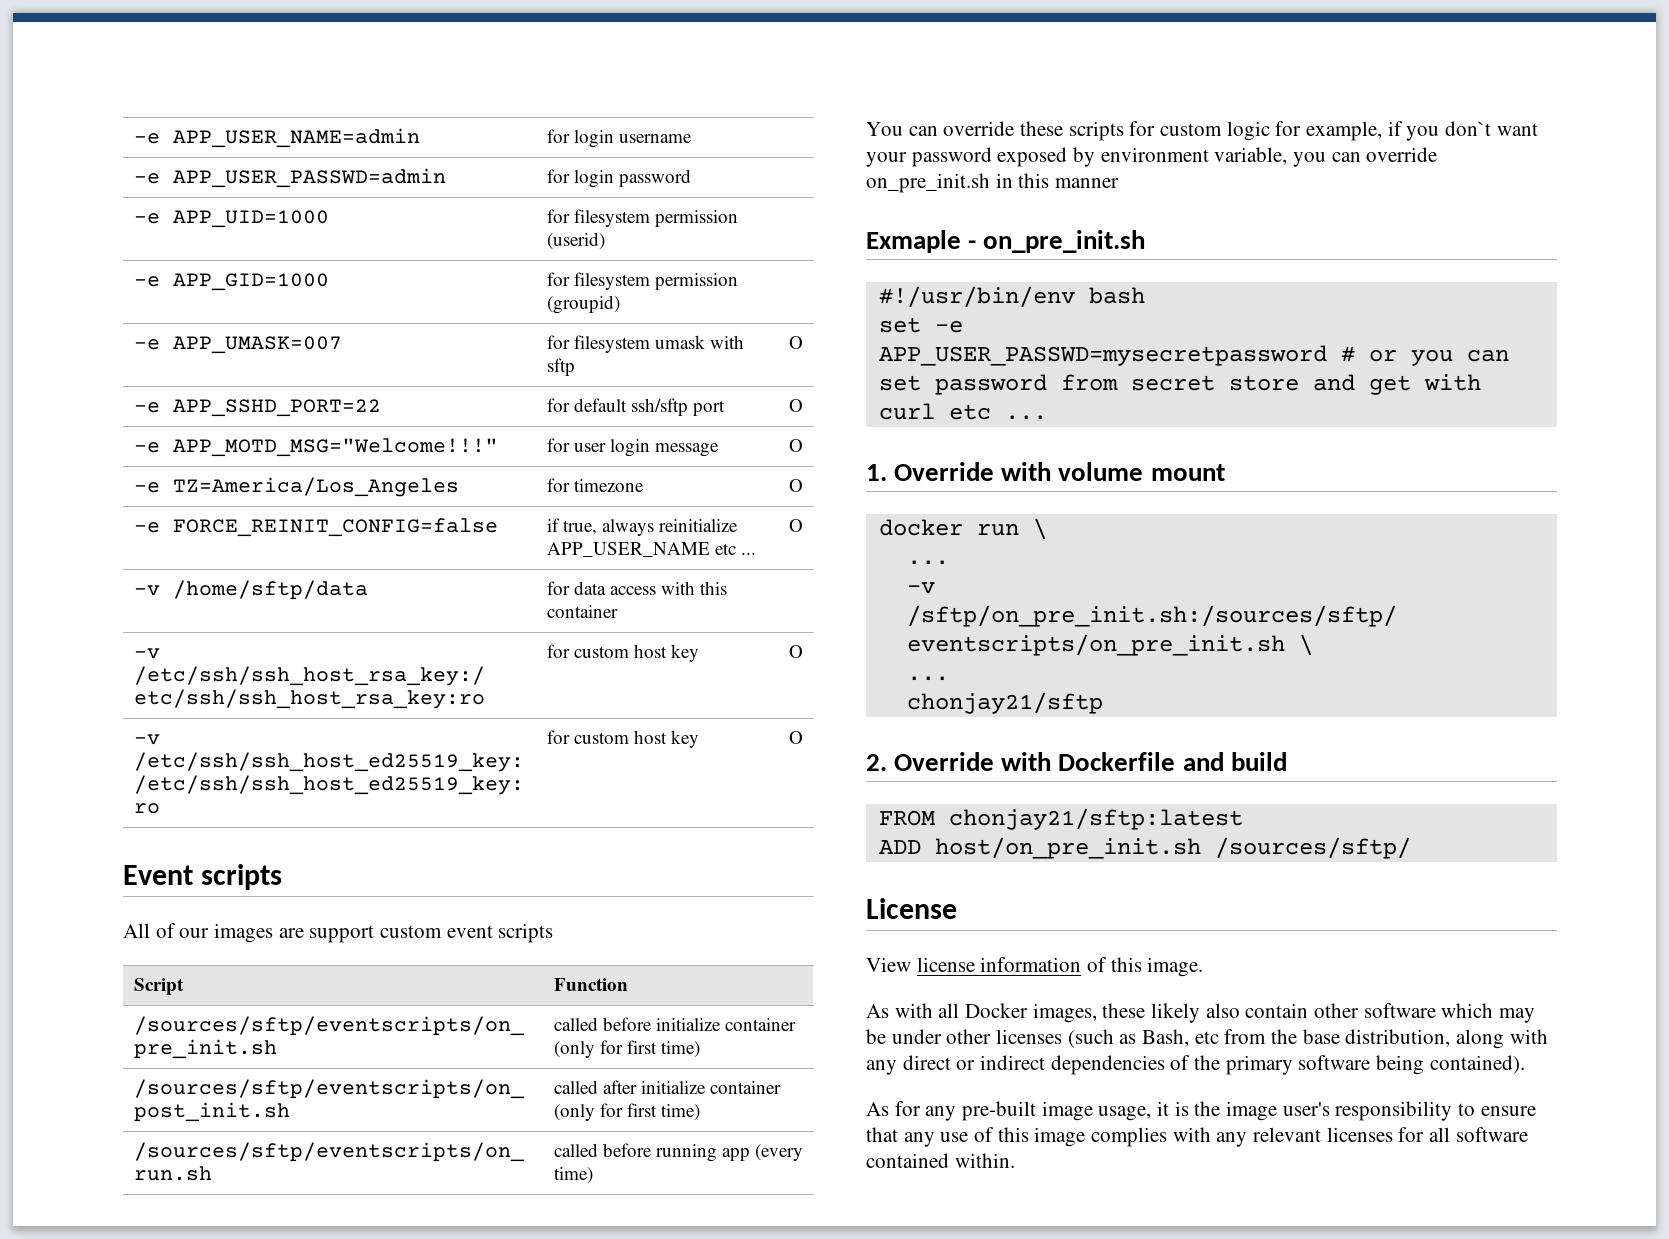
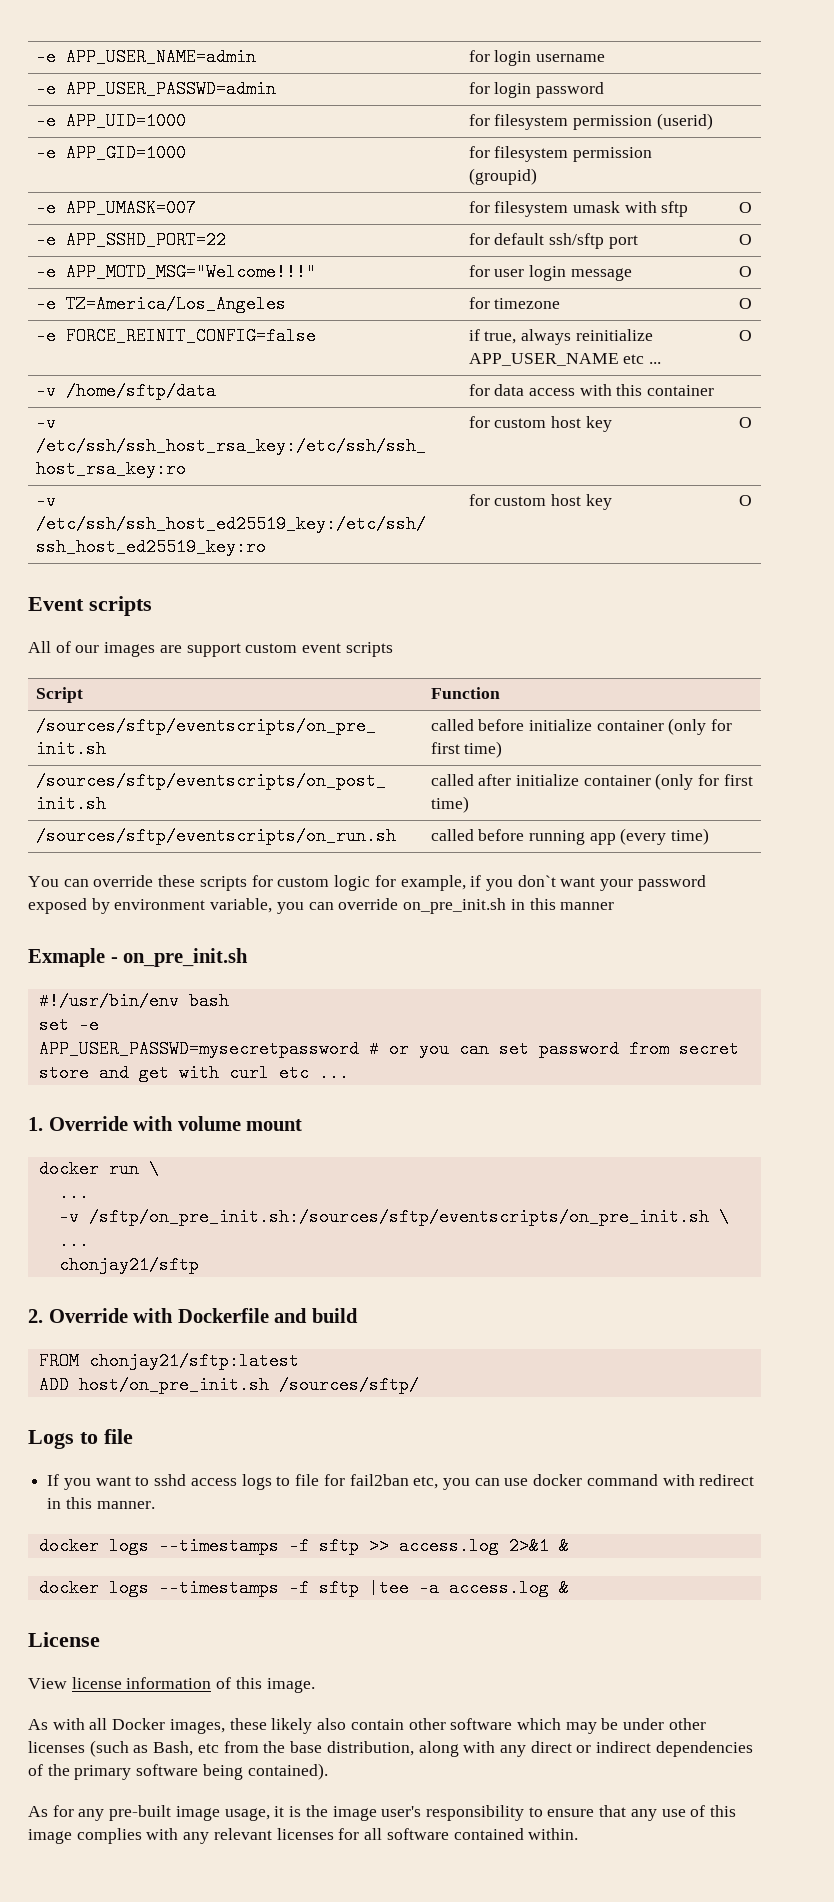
+ Logs to file
+ If you want to sshd access logs to file for fail2ban etc, you can use docker command with redirect in this manner.
+ docker logs --timestamps -f sftp >> access.log 2>&1 &
+ docker logs --timestamps -f sftp |tee -a access.log &

